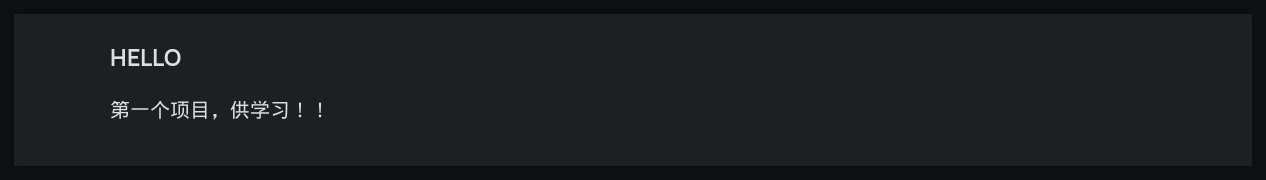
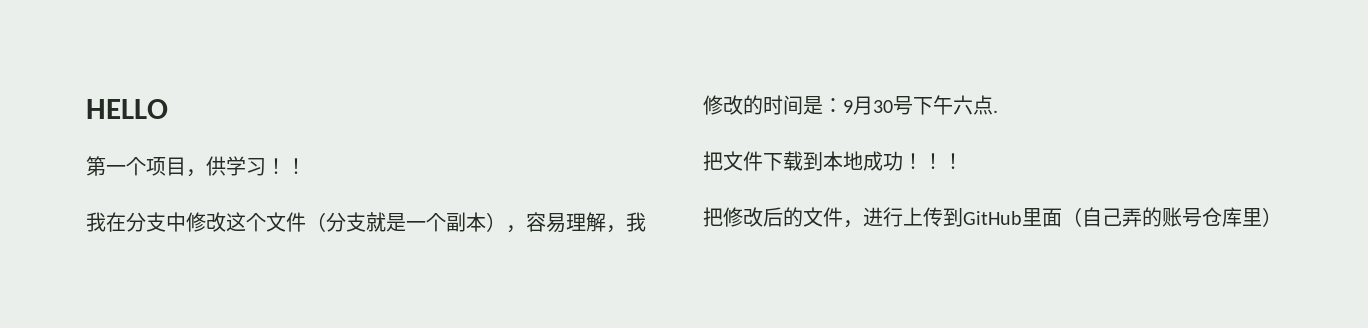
+ 我在分支中修改这个文件（分支就是一个副本），容易理解，我修改的时间是：9月30号下午六点.
+ 把文件下载到本地成功！！！
+ 把修改后的文件，进行上传到GitHub里面（自己弄的账号仓库里）

